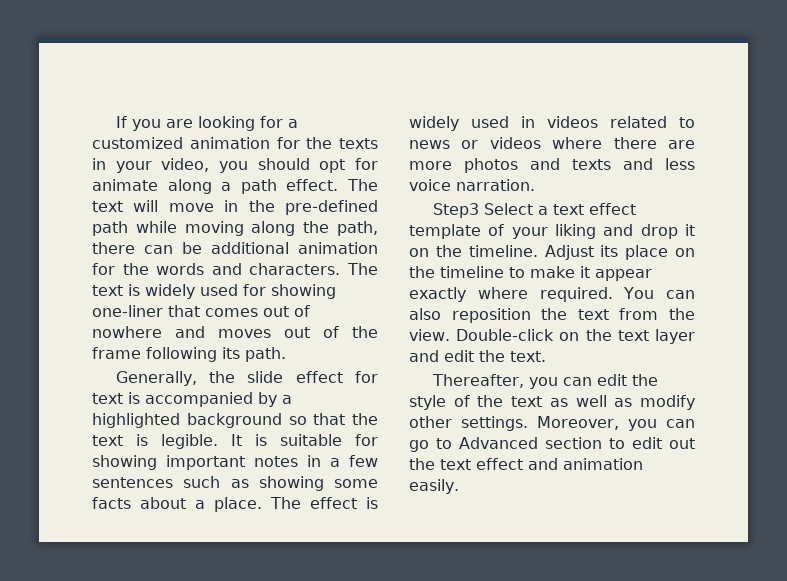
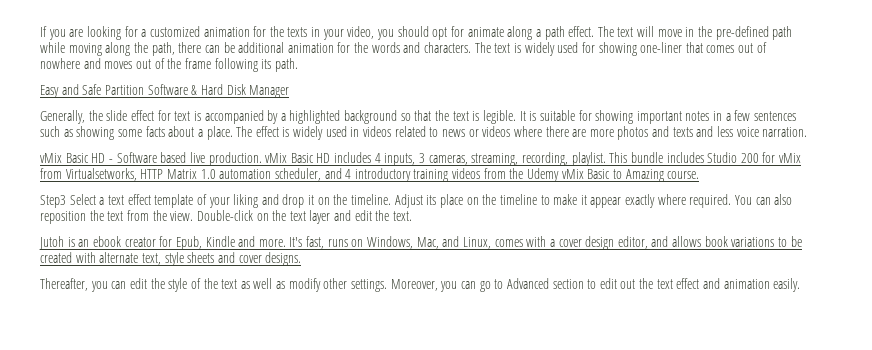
+ Easy and Safe Partition Software & Hard Disk Manager
+ vMix Basic HD - Software based live production. vMix Basic HD includes 4 inputs, 3 cameras, streaming, recording, playlist. This bundle includes Studio 200 for vMix from Virtualsetworks, HTTP Matrix 1.0 automation scheduler, and 4 introductory training videos from the Udemy vMix Basic to Amazing course.
+ Jutoh is an ebook creator for Epub, Kindle and more. It's fast, runs on Windows, Mac, and Linux, comes with a cover design editor, and allows book variations to be created with alternate text, style sheets and cover designs.

